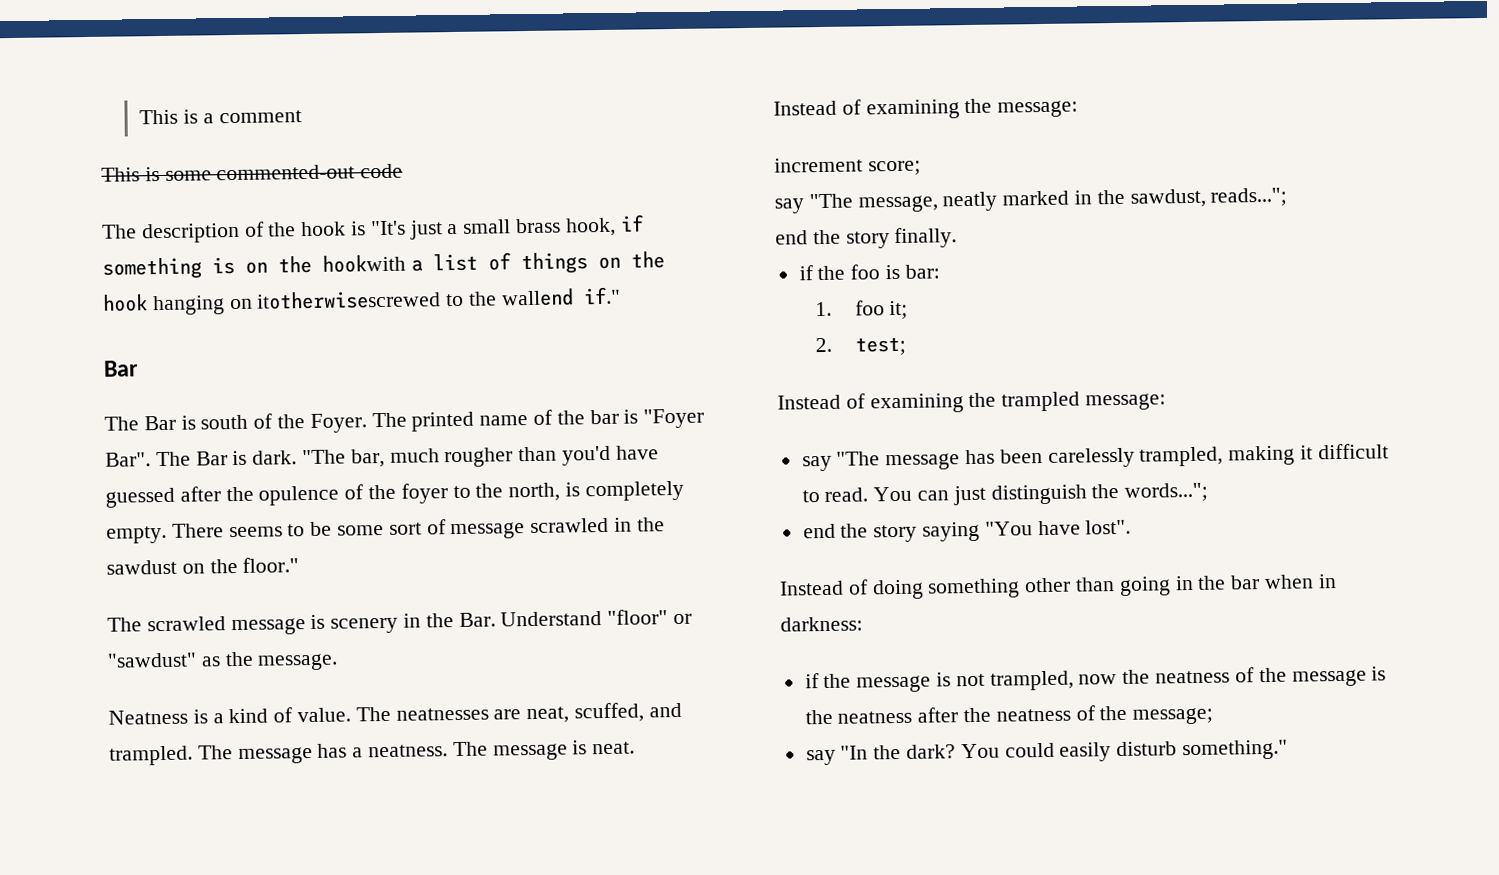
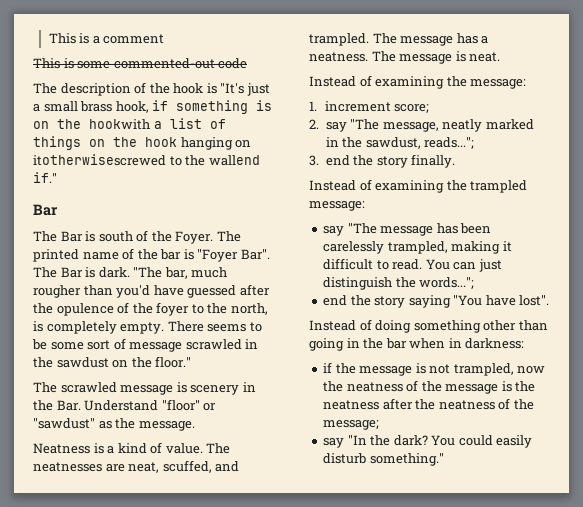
- increment score;
+ 1. increment score;
- say "The message, neatly marked in the sawdust, reads...";
+ 2. say "The message, neatly marked in the sawdust, reads...";
- end the story finally.
+ 3. end the story finally.
- if the foo is bar:
- 1. foo it;
- 2. test;

